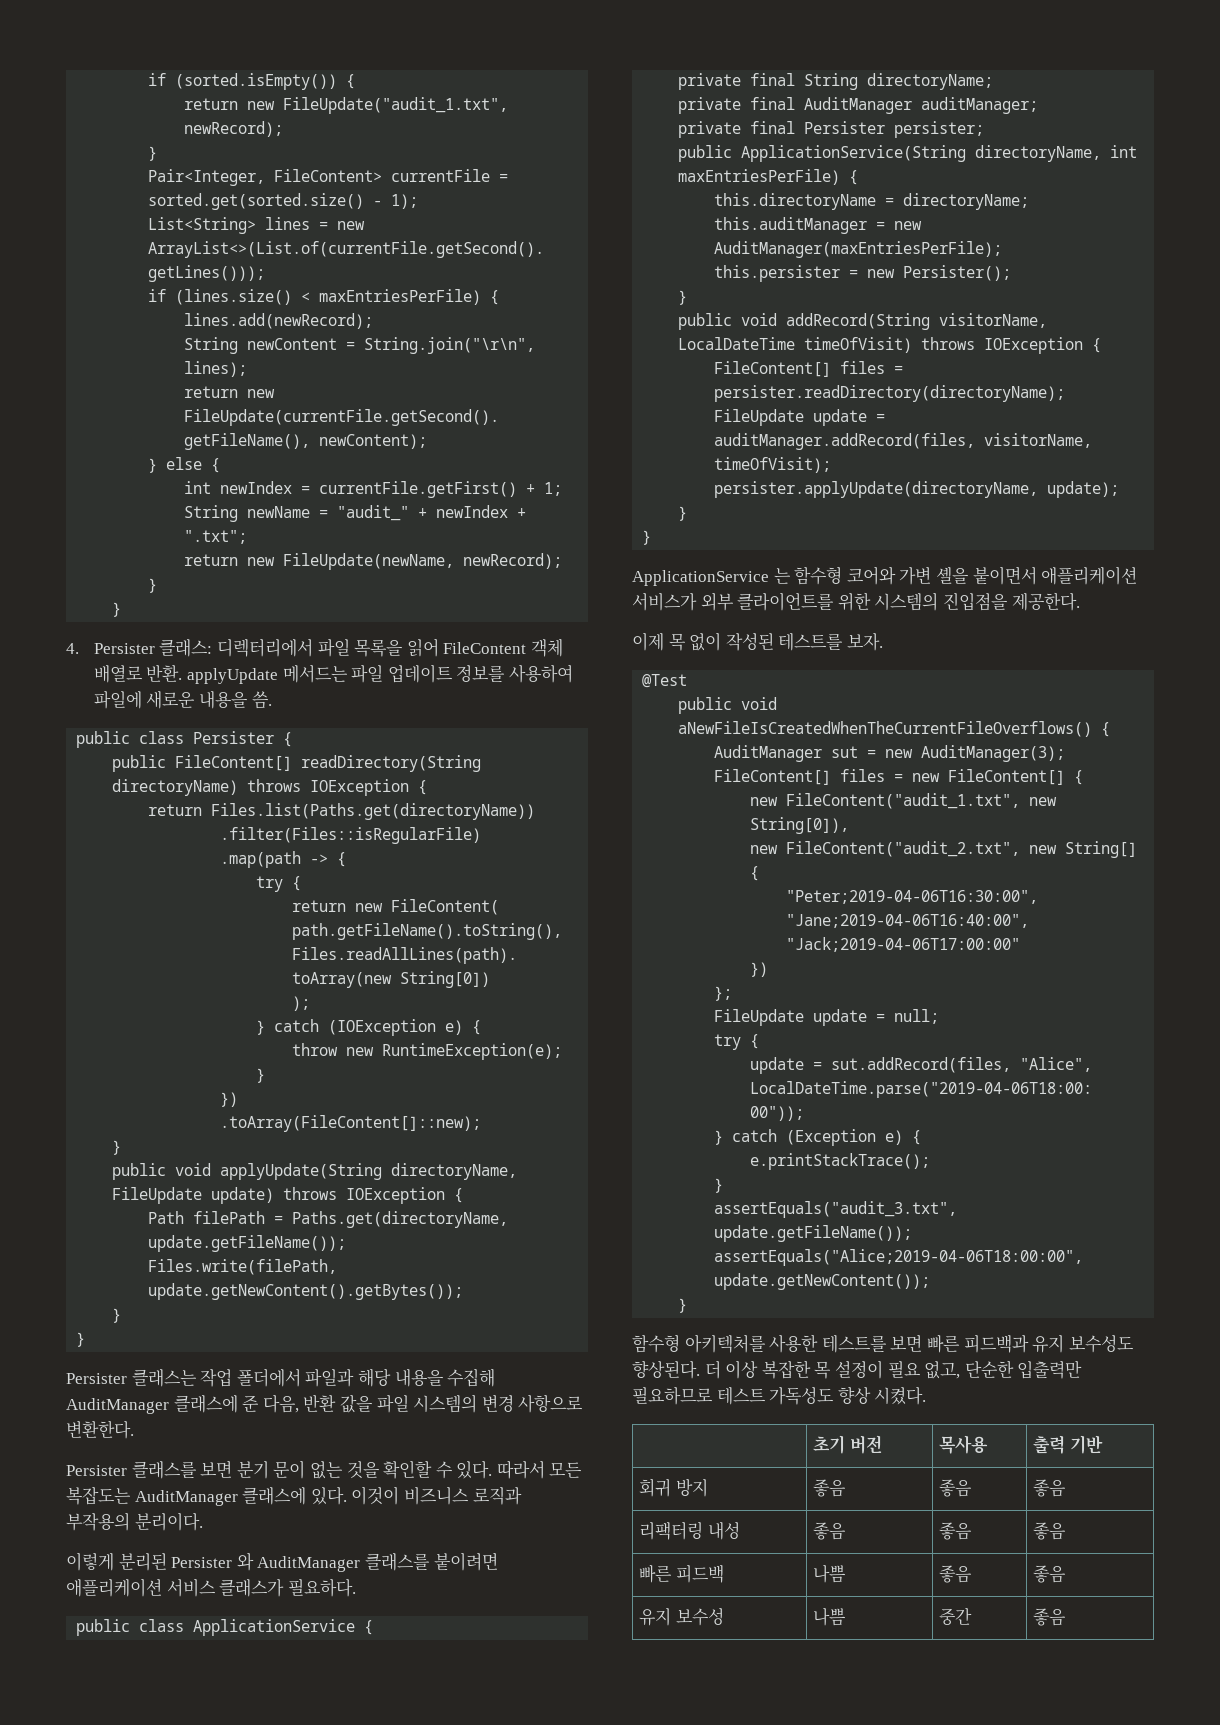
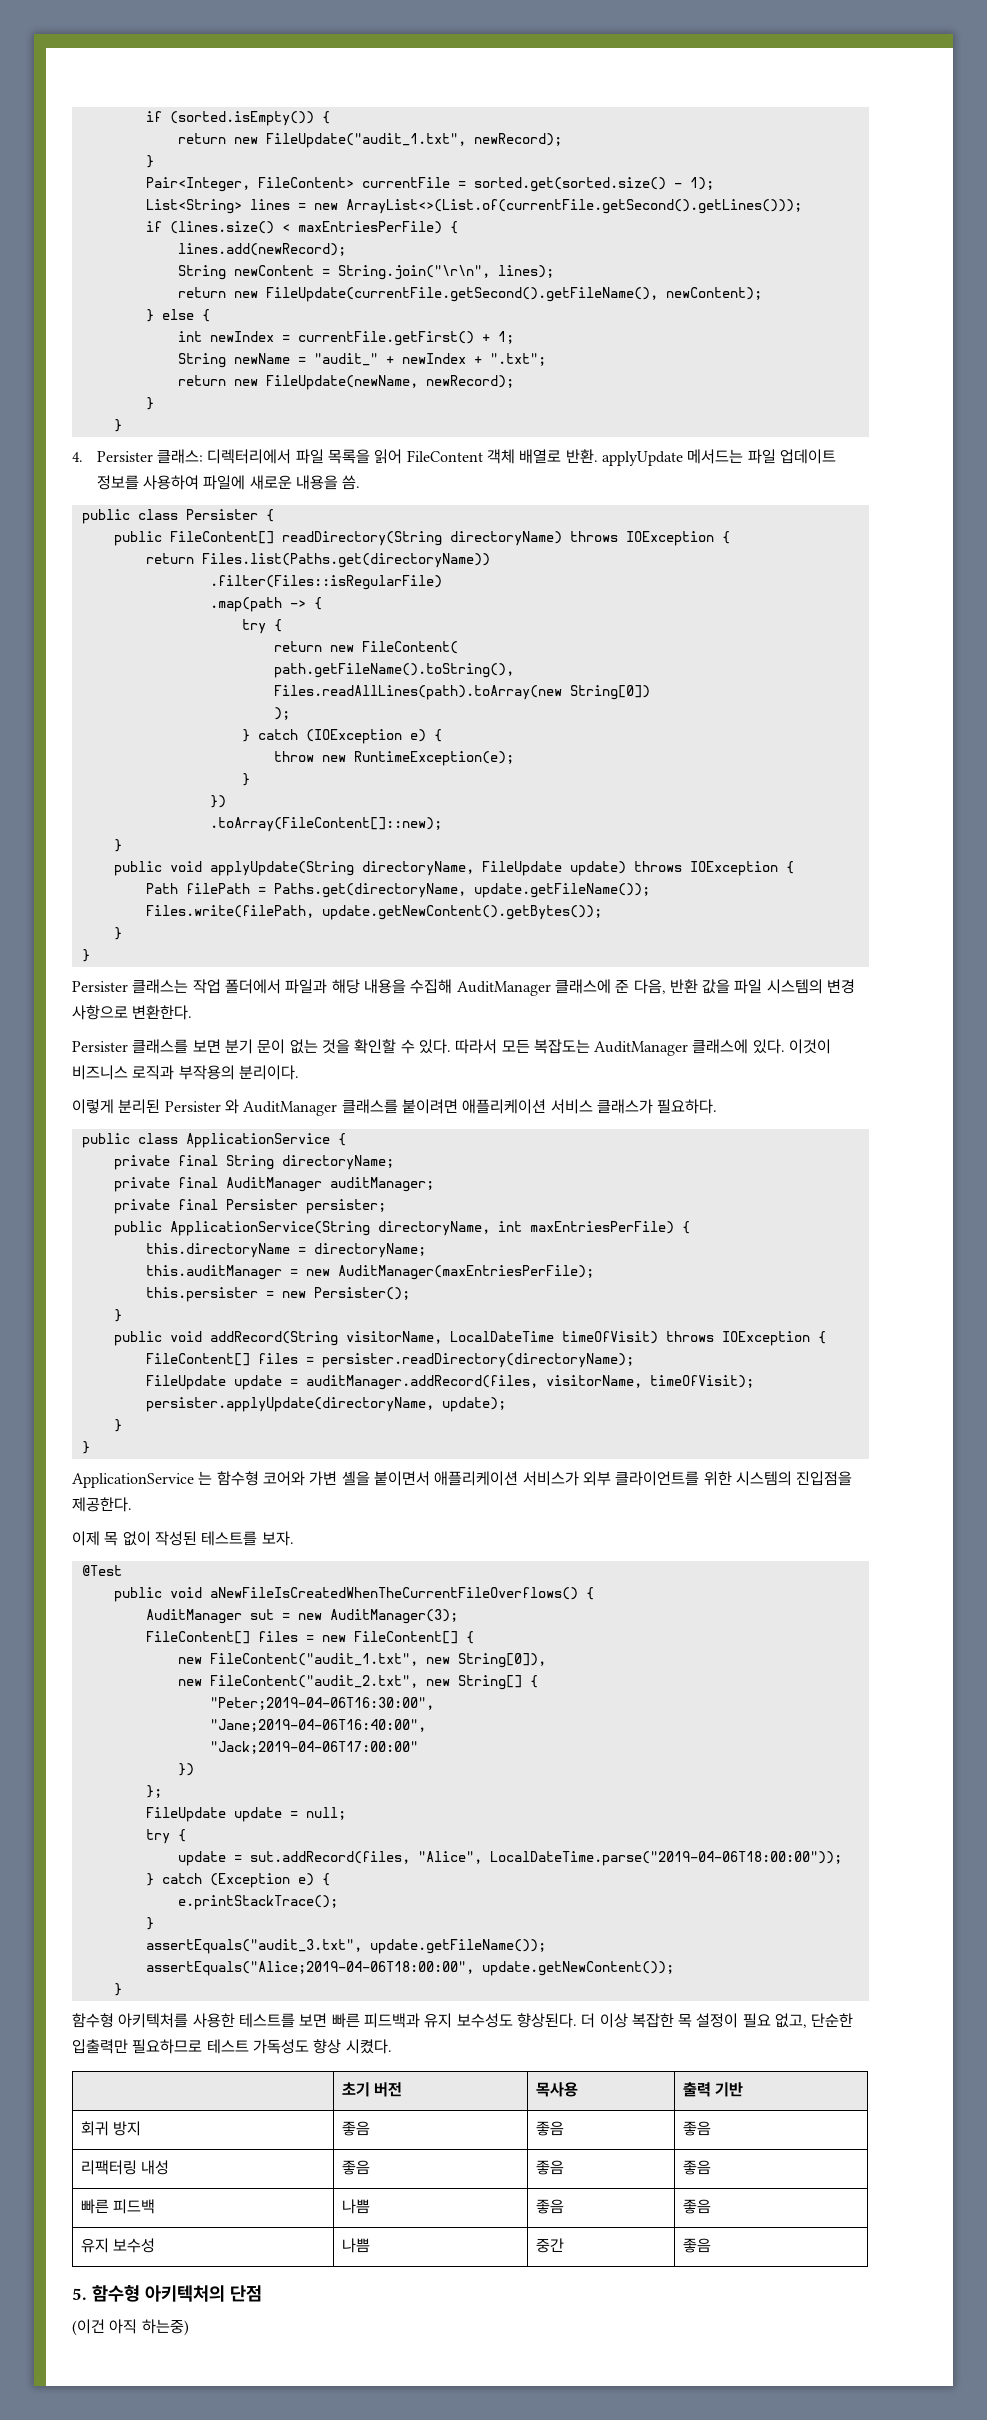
+ 5. 함수형 아키텍처의 단점
+ (이건 아직 하는중)

